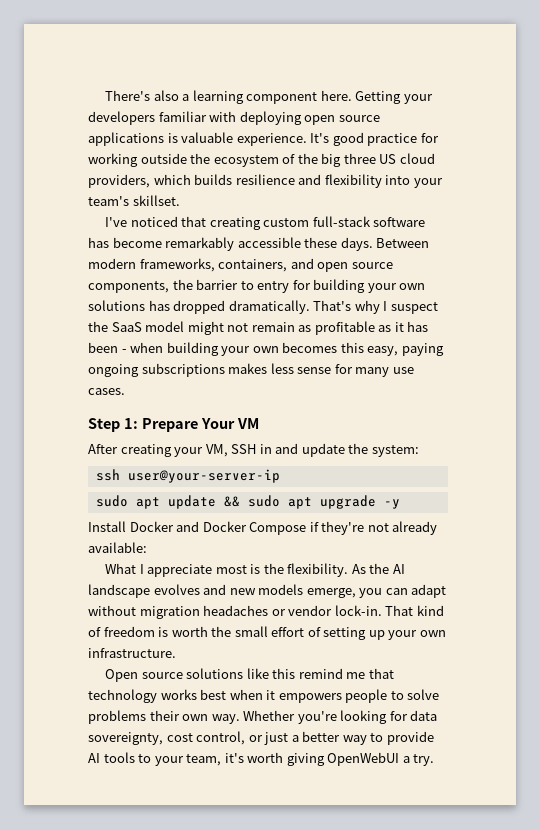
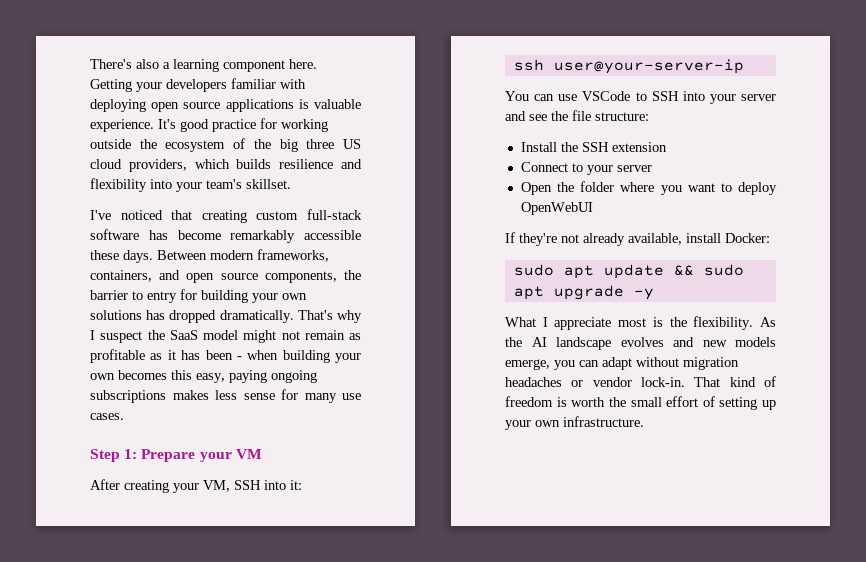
- Step 1: Prepare Your VM
+ Step 1: Prepare your VM
- After creating your VM, SSH in and update the system:
+ After creating your VM, SSH into it:
  ssh user@your-server-ip
+ You can use VSCode to SSH into your server and see the file structure:
+ Install the SSH extension
+ Connect to your server
+ Open the folder where you want to deploy OpenWebUI
+ If they're not already available, install Docker:
- Install Docker and Docker Compose if they're not already available:
- Open source solutions like this remind me that technology works best when it empowers people to solve problems their own way. Whether you're looking for data sovereignty, cost control, or just a better way to provide AI tools to your team, it's worth giving OpenWebUI a try.

